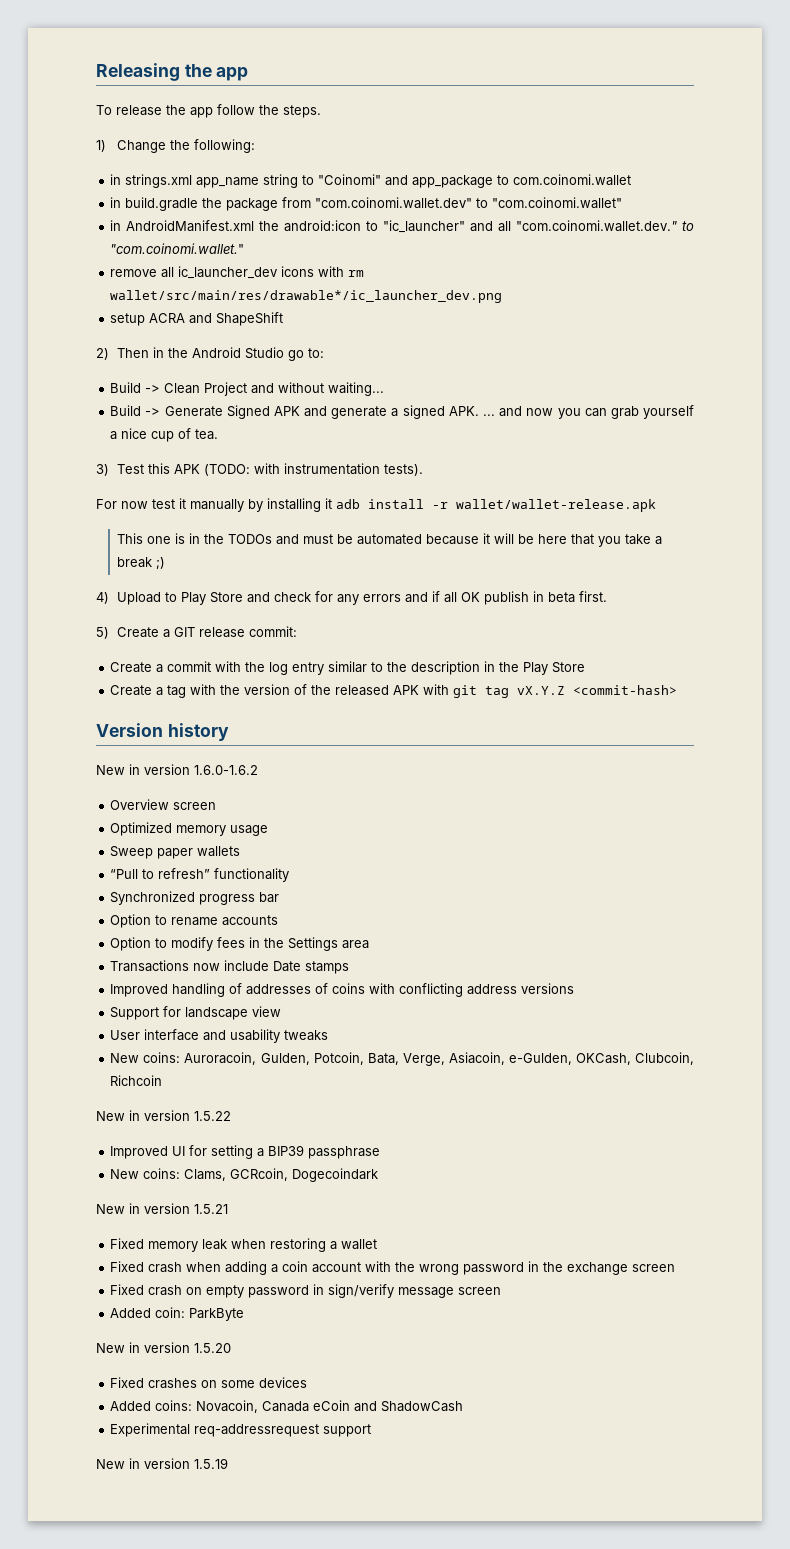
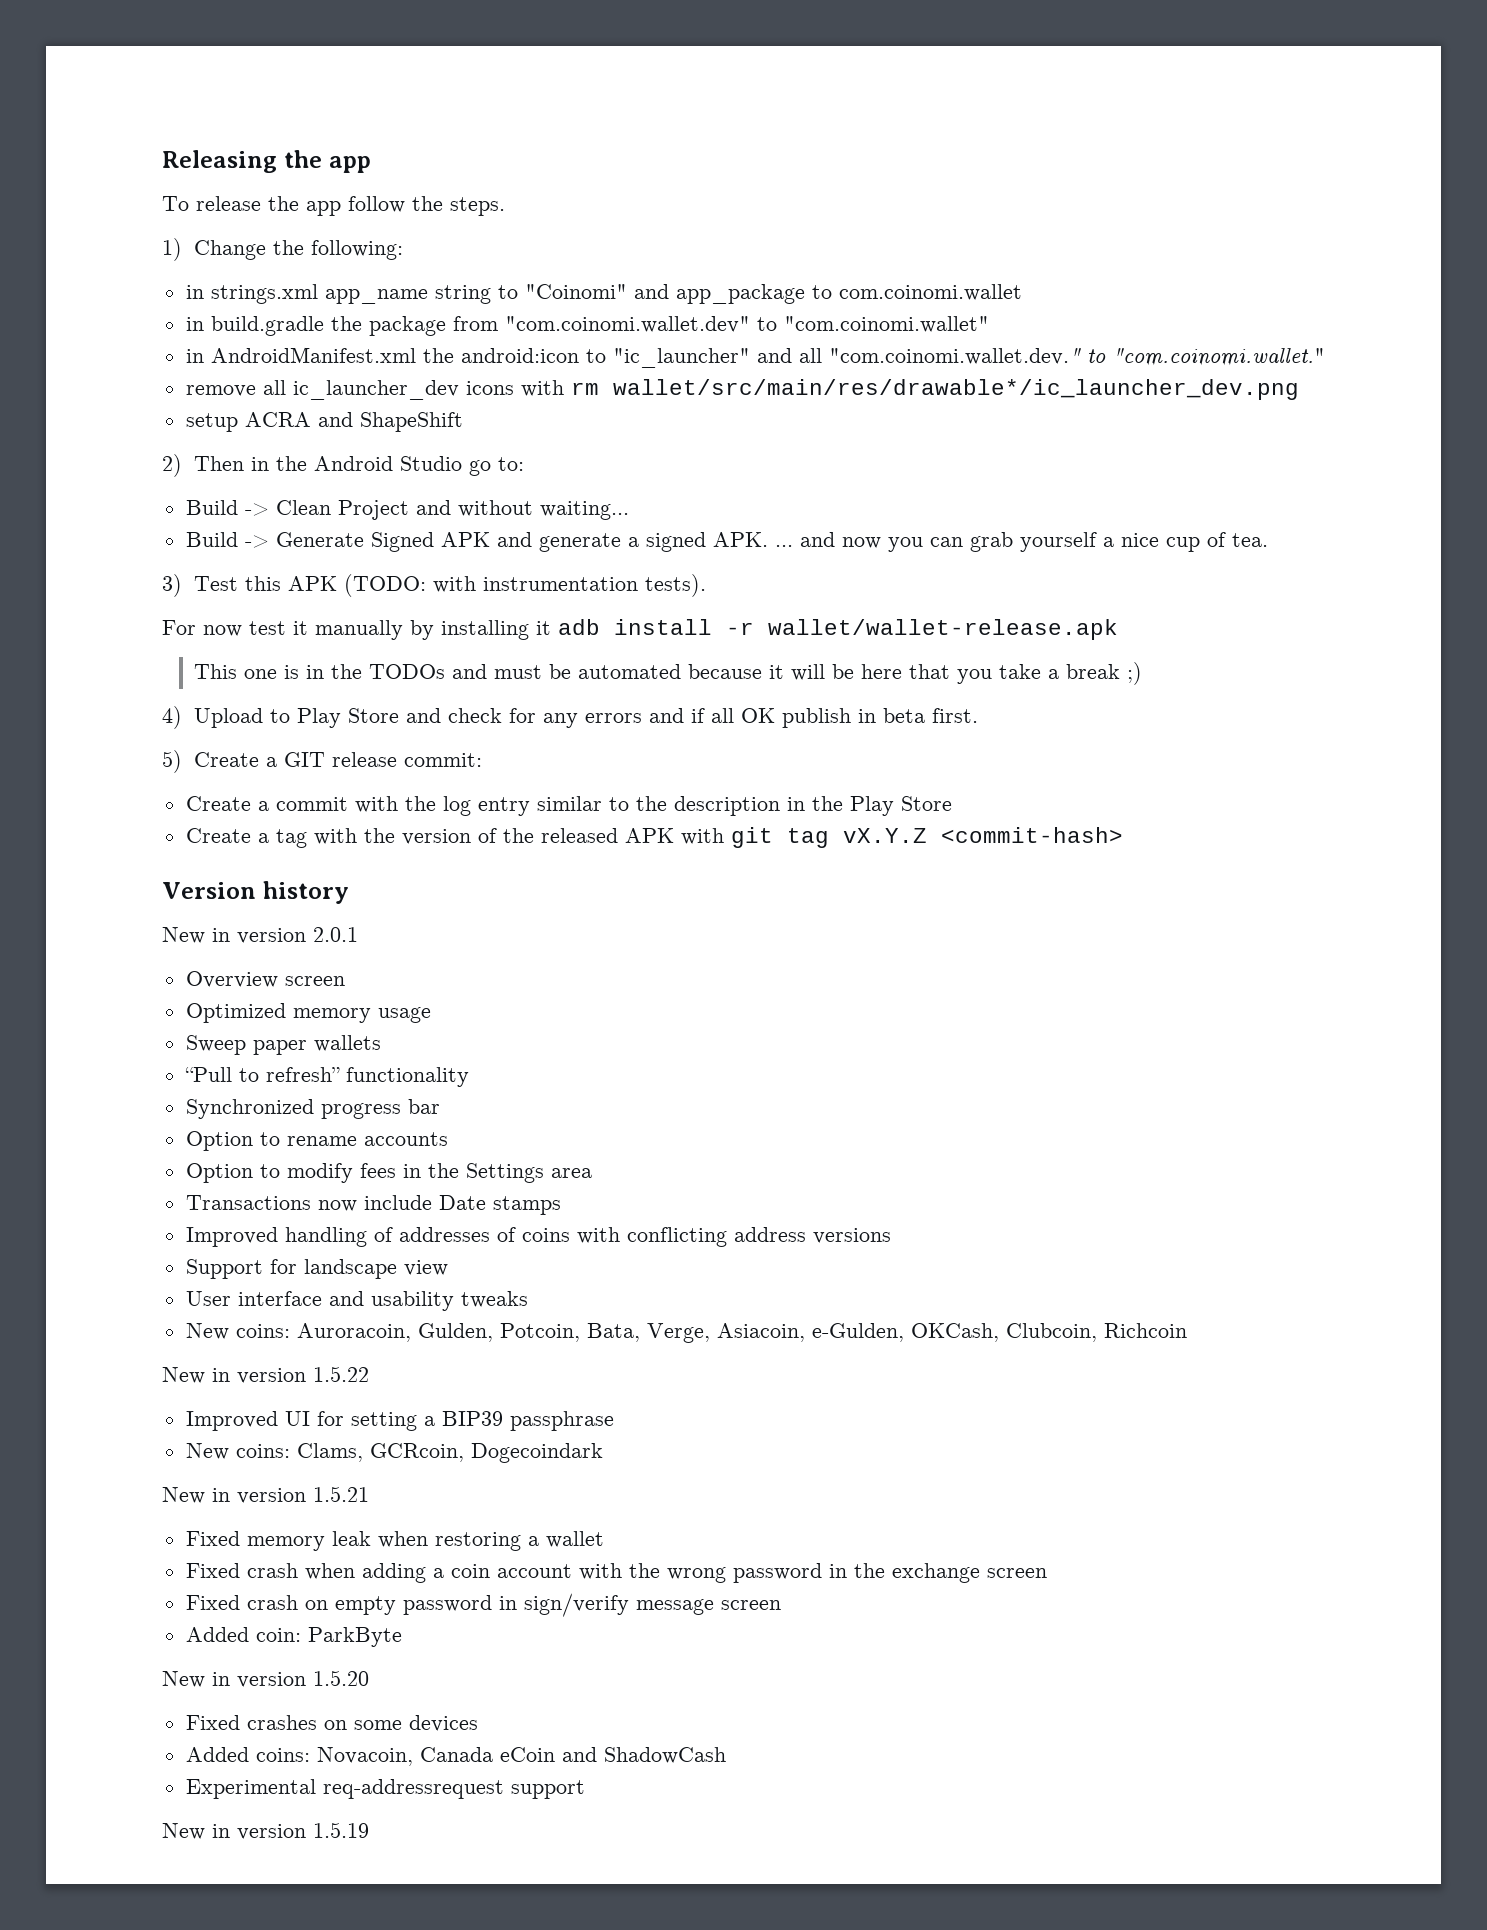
- New in version 1.6.0-1.6.2
+ New in version 2.0.1

